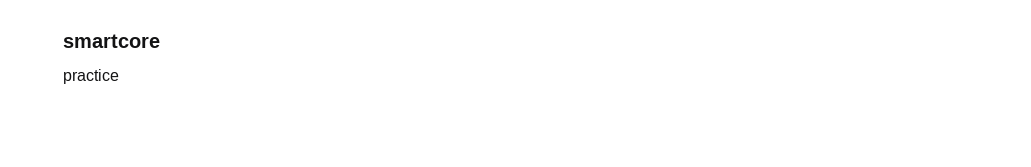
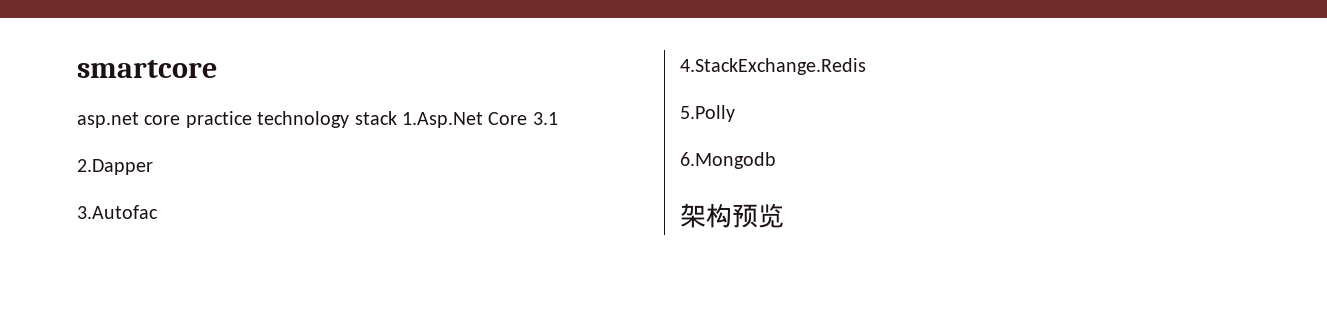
- practice
+ asp.net core practice technology stack 1.Asp.Net Core 3.1
+ 2.Dapper
+ 3.Autofac
+ 4.StackExchange.Redis
+ 5.Polly
+ 6.Mongodb
+ 架构预览

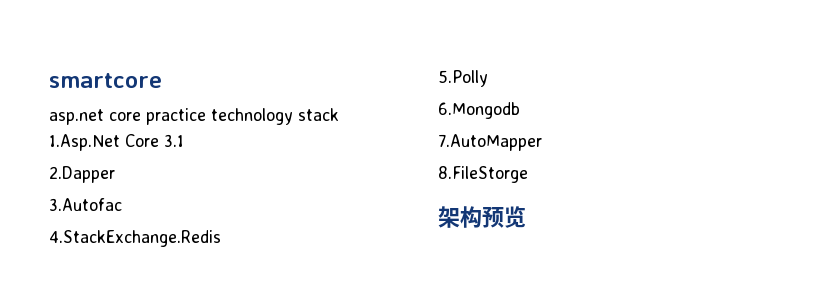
+ 7.AutoMapper
+ 8.FileStorge

